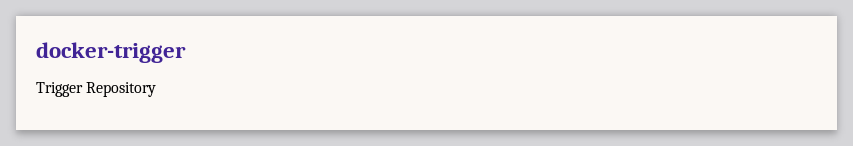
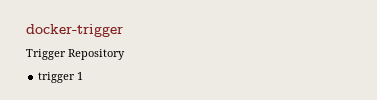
+ trigger 1

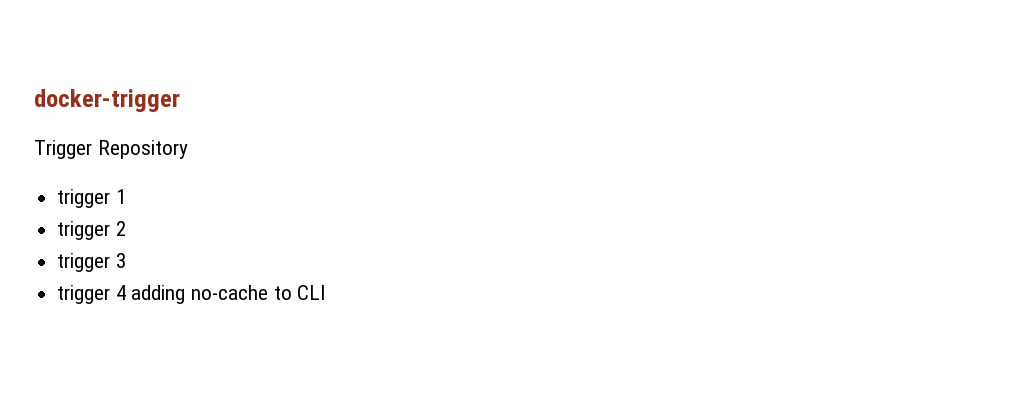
+ trigger 2
+ trigger 3
+ trigger 4 adding no-cache to CLI

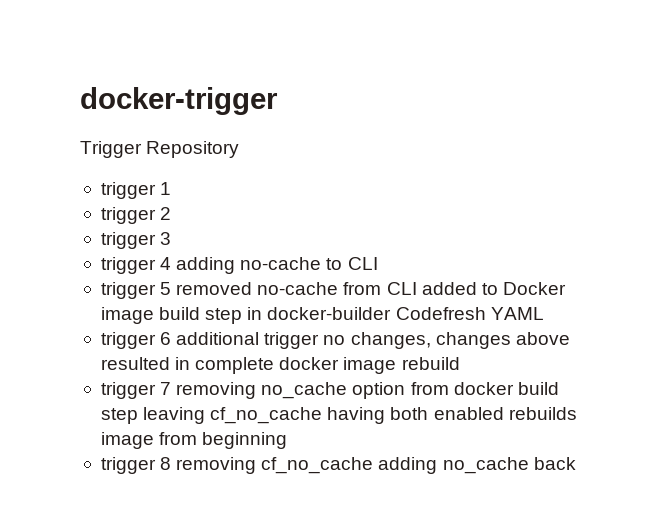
+ trigger 5 removed no-cache from CLI added to Docker image build step in docker-builder Codefresh YAML
+ trigger 6 additional trigger no changes, changes above resulted in complete docker image rebuild
+ trigger 7 removing no_cache option from docker build step leaving cf_no_cache having both enabled rebuilds image from beginning
+ trigger 8 removing cf_no_cache adding no_cache back

